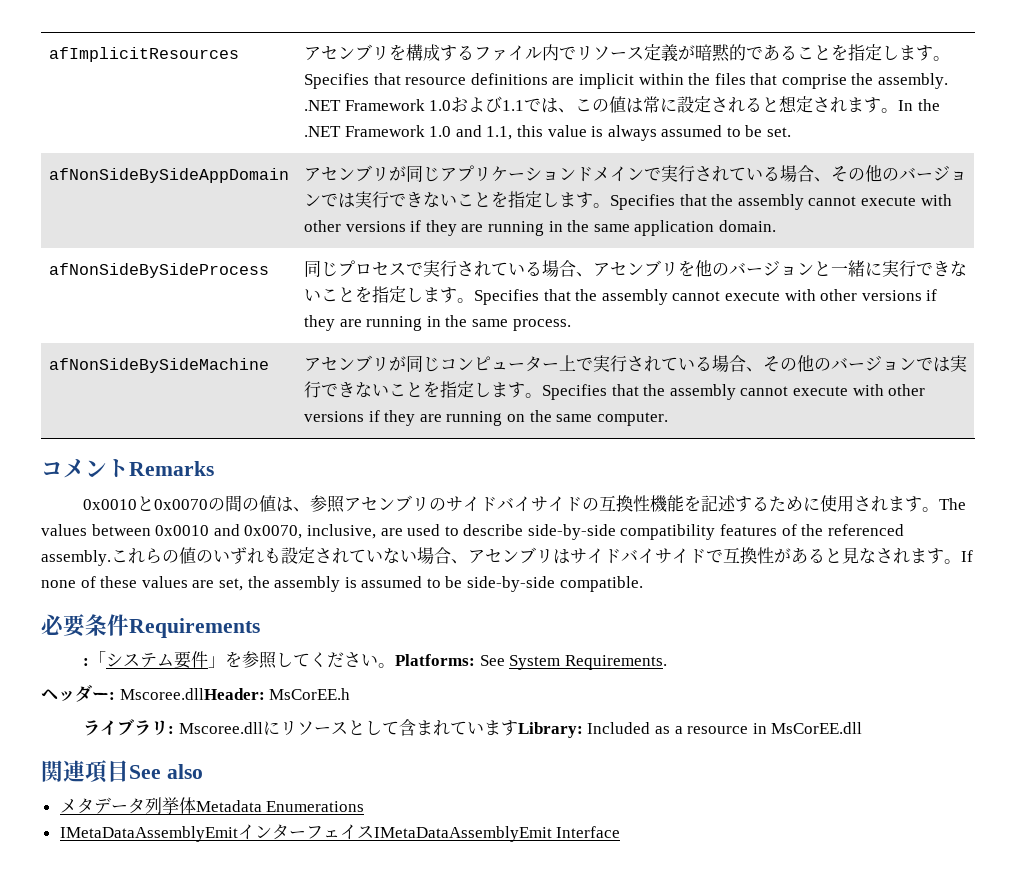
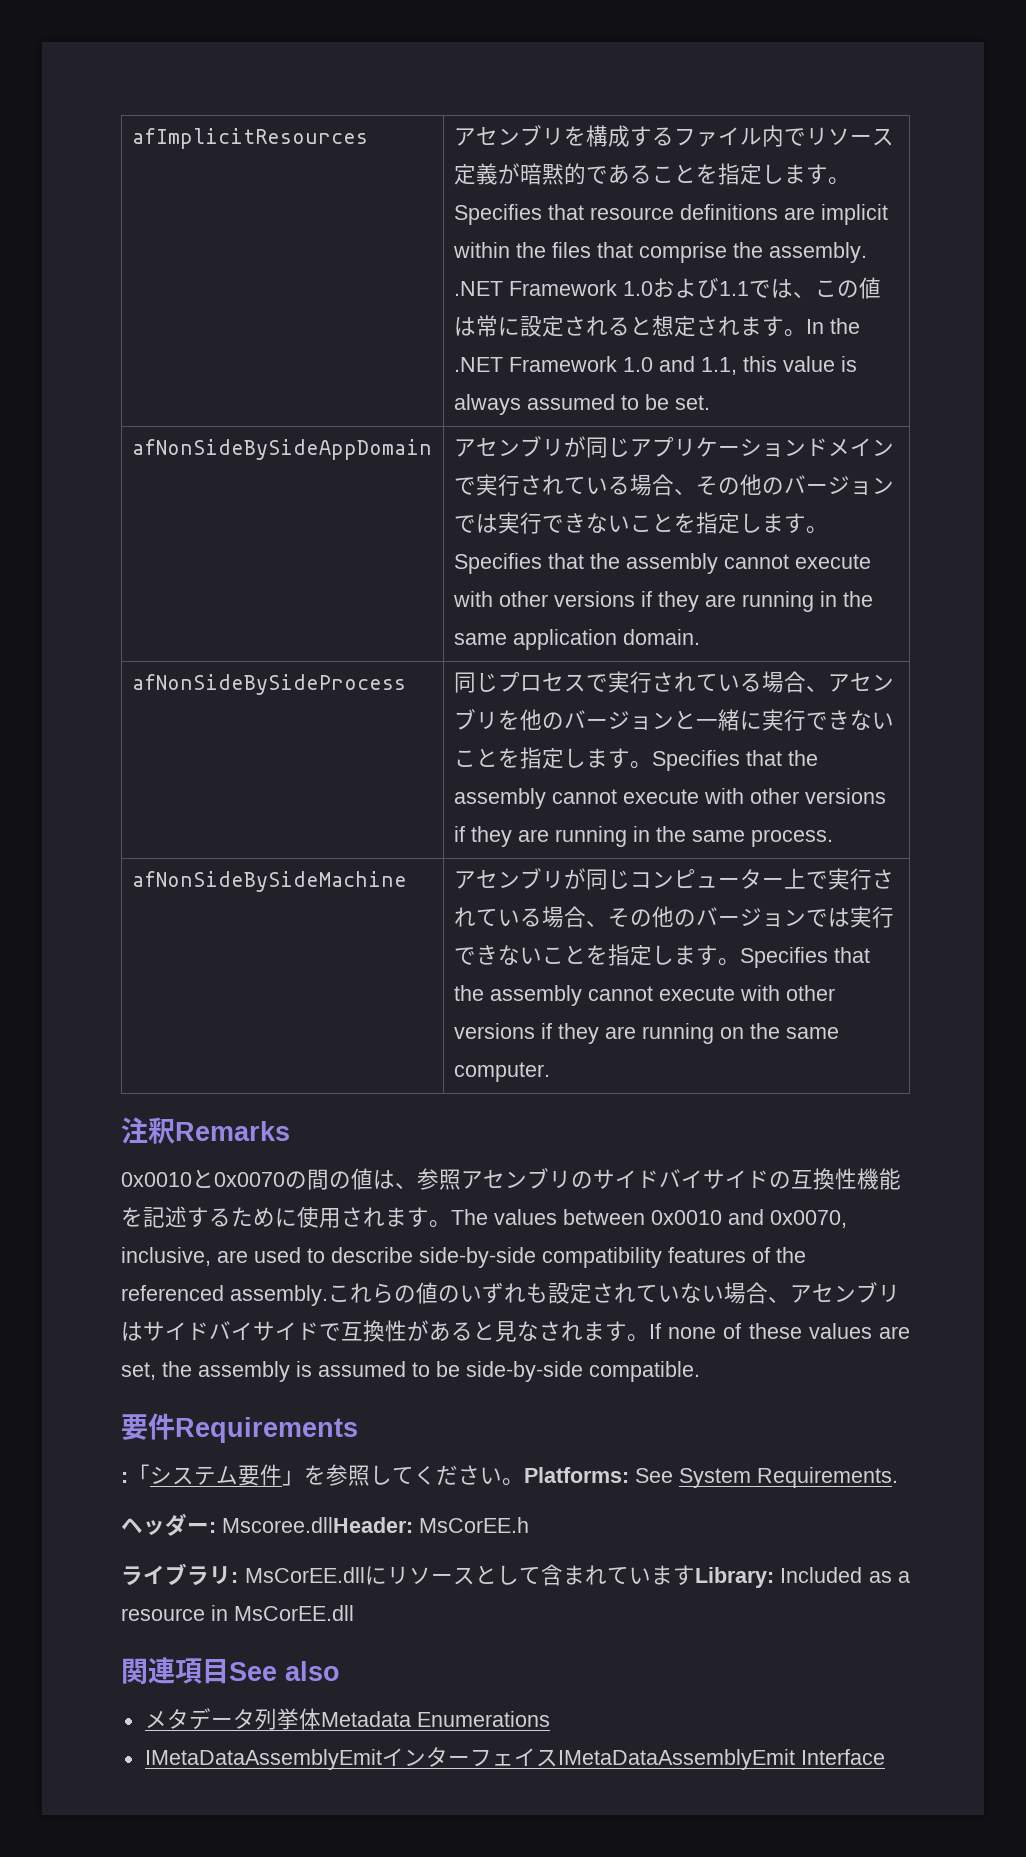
- コメントRemarks
+ 注釈Remarks
- 必要条件Requirements
+ 要件Requirements
- ライブラリ: Mscoree.dllにリソースとして含まれていますLibrary: Included as a resource in MsCorEE.dll
+ ライブラリ: MsCorEE.dllにリソースとして含まれていますLibrary: Included as a resource in MsCorEE.dll

